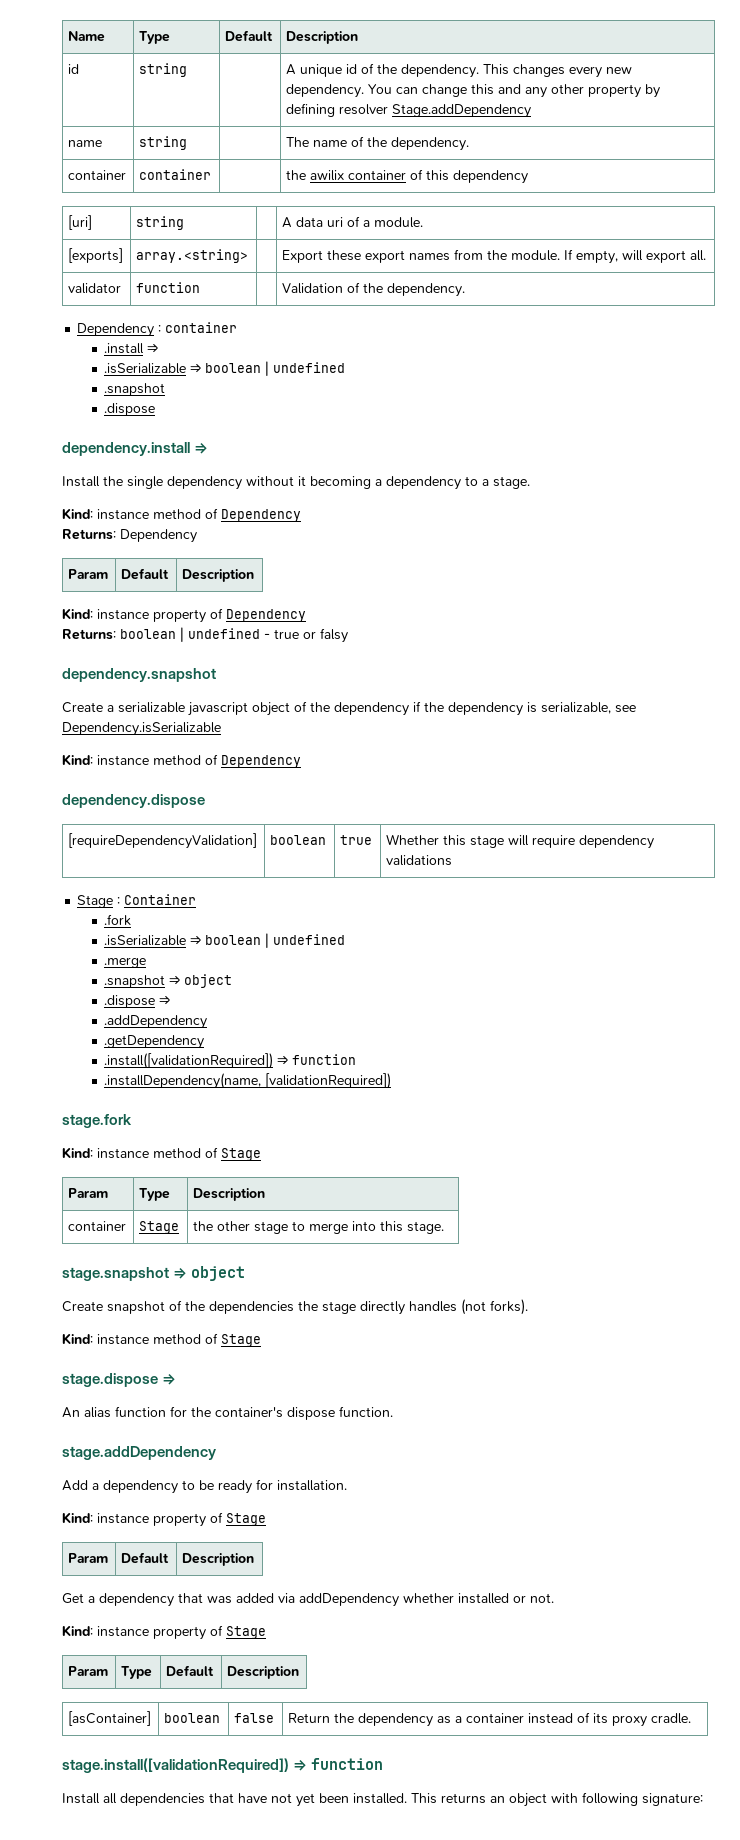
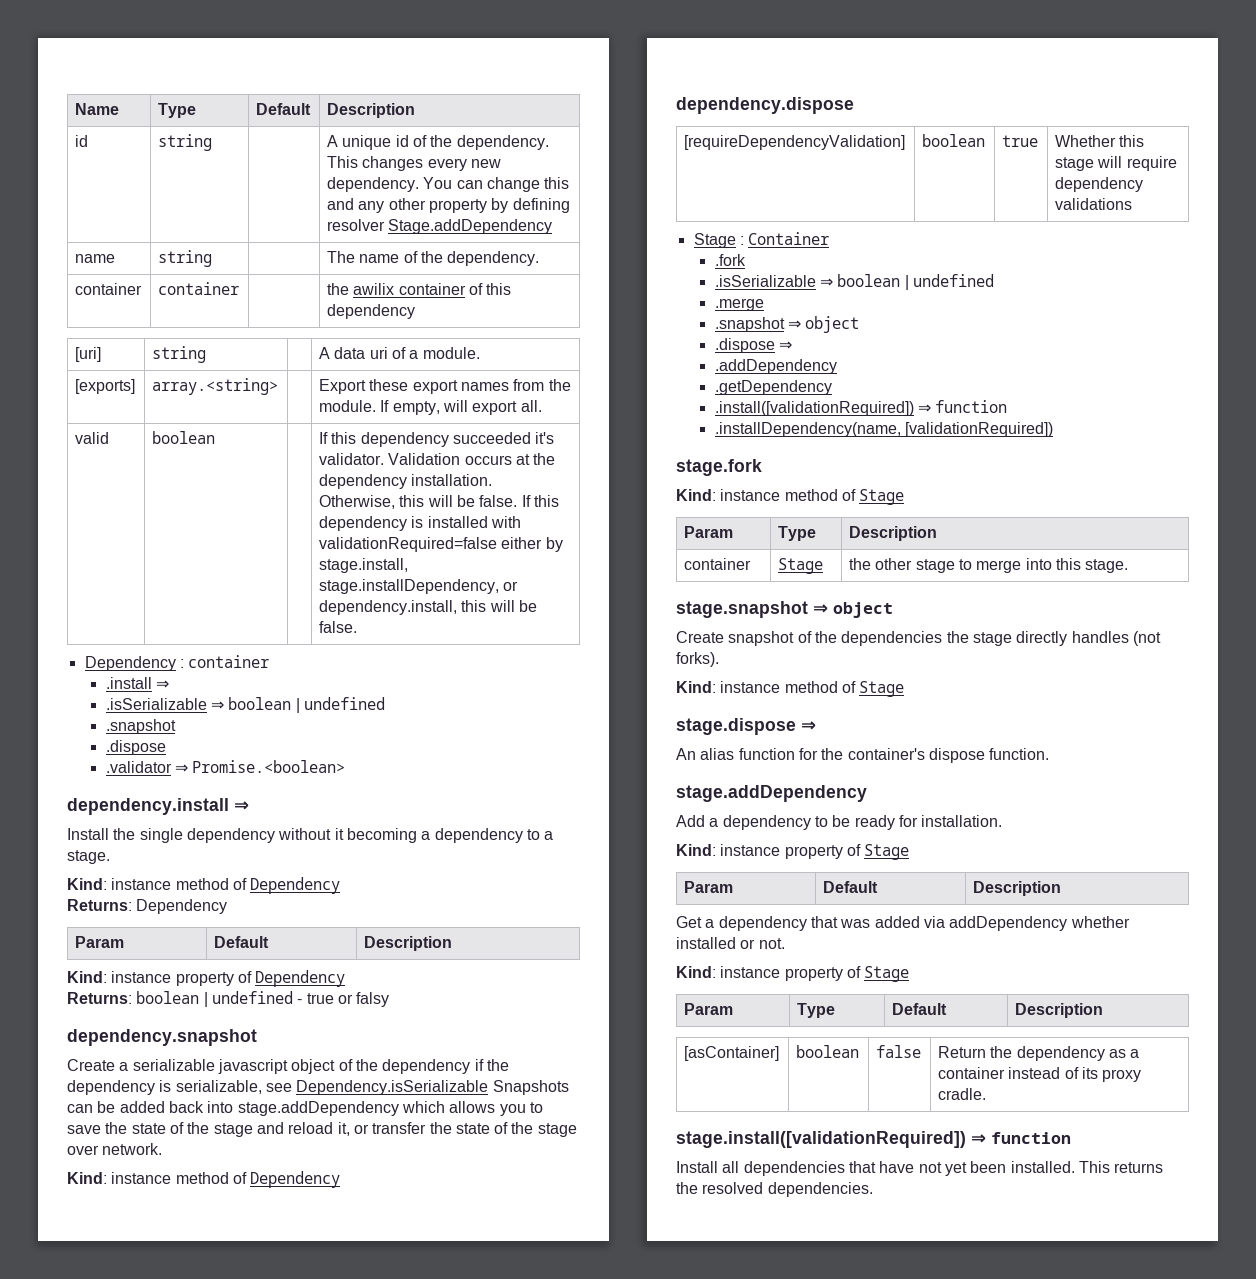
- validator | function | | Validation of the dependency.
+ valid | boolean | | If this dependency succeeded it's validator. Validation occurs at the dependency installation. Otherwise, this will be false. If this dependency is installed with validationRequired=false either by stage.install, stage.installDependency, or dependency.install, this will be false.
+ .validator ⇒ Promise.<boolean>
- Create a serializable javascript object of the dependency if the dependency is serializable, see Dependency.isSerializable
+ Create a serializable javascript object of the dependency if the dependency is serializable, see Dependency.isSerializable Snapshots can be added back into stage.addDependency which allows you to save the state of the stage and reload it, or transfer the state of the stage over network.
- This returns an object with following signature:
+ This returns the resolved dependencies.

